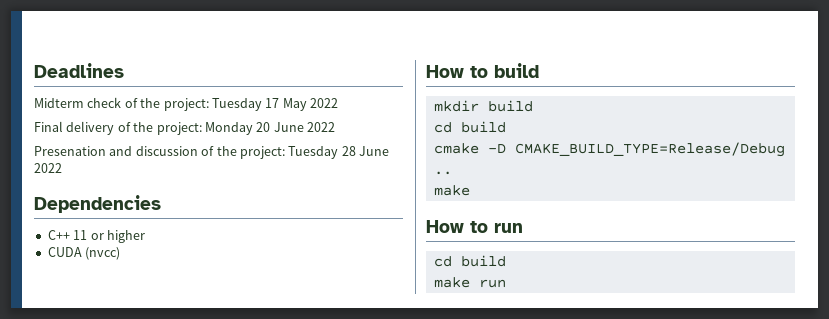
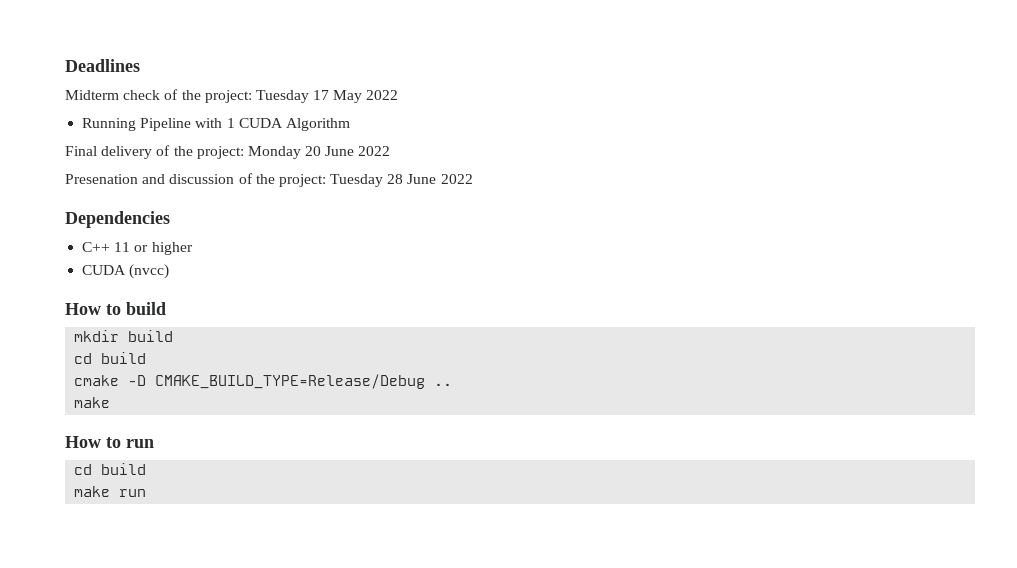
+ Running Pipeline with 1 CUDA Algorithm

